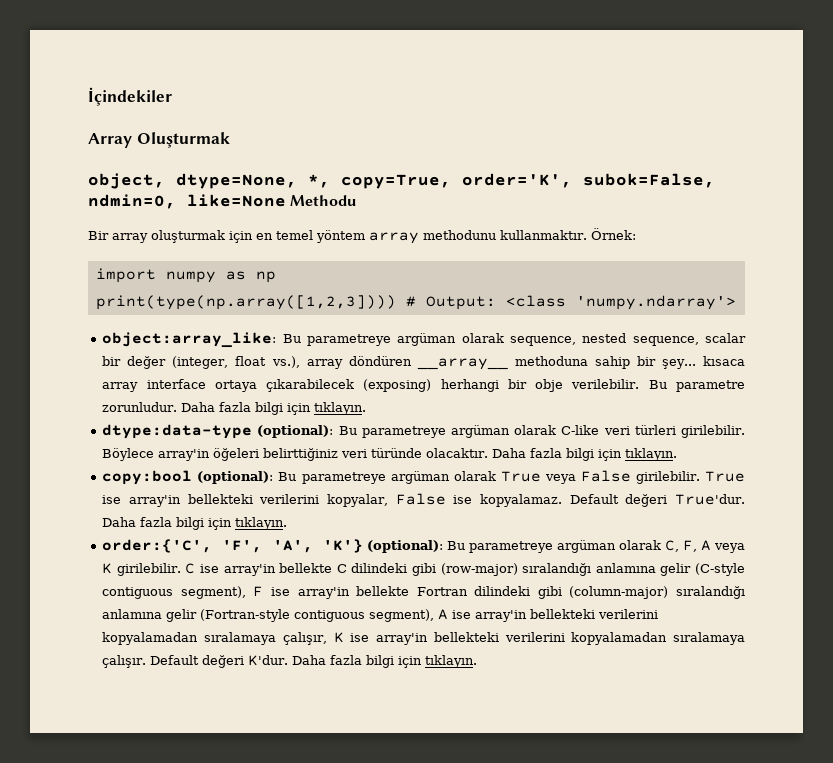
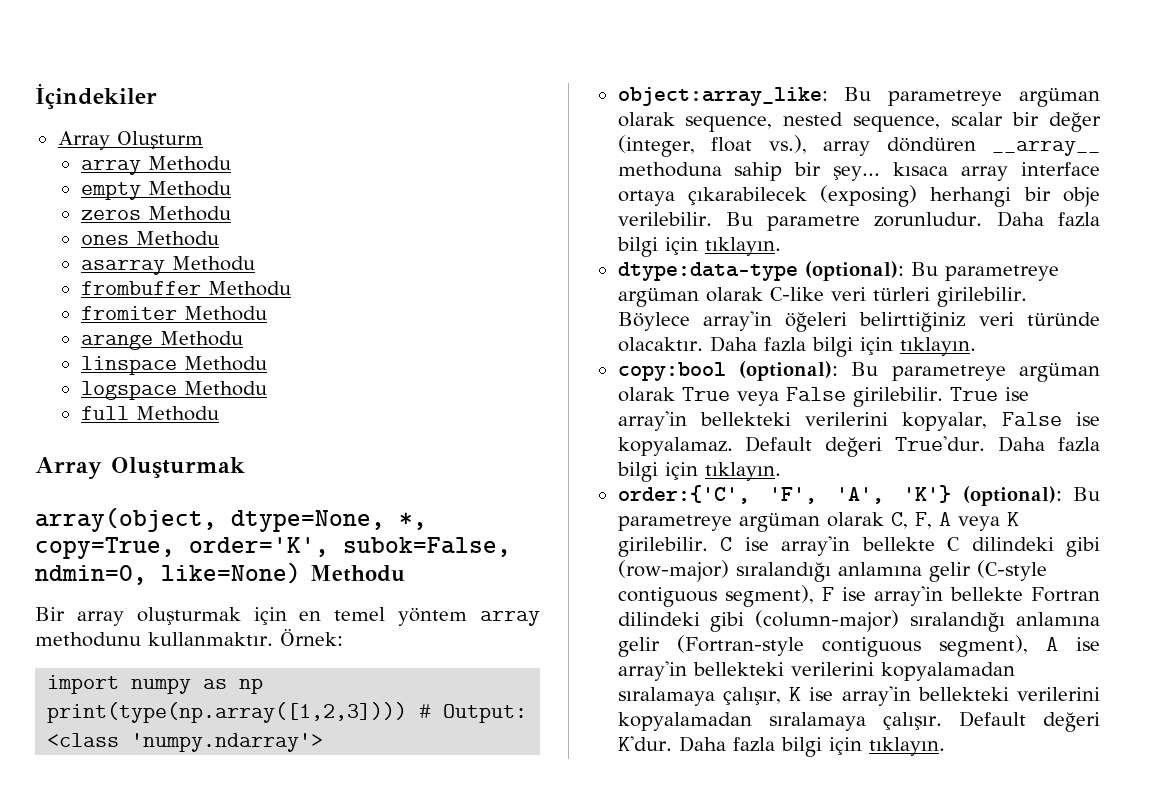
+ Array Oluşturm
+ array Methodu
+ empty Methodu
+ zeros Methodu
+ ones Methodu
+ asarray Methodu
+ frombuffer Methodu
+ fromiter Methodu
+ arange Methodu
+ linspace Methodu
+ logspace Methodu
+ full Methodu
- object, dtype=None, *, copy=True, order='K', subok=False, ndmin=0, like=None Methodu
+ array(object, dtype=None, *, copy=True, order='K', subok=False, ndmin=0, like=None) Methodu

